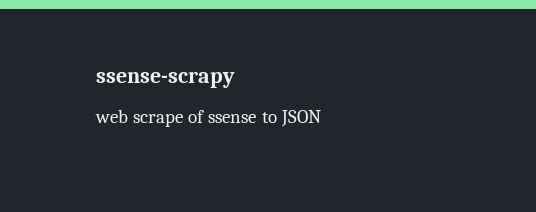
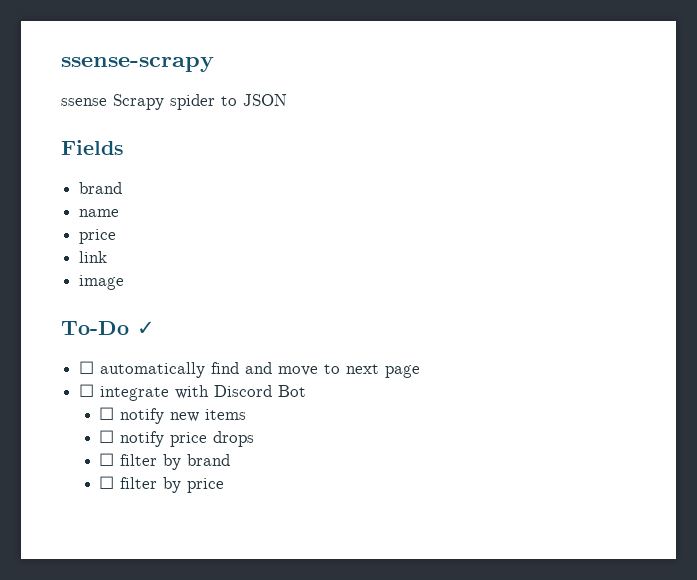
- web scrape of ssense to JSON
+ ssense Scrapy spider to JSON
+ Fields
+ brand
+ name
+ price
+ link
+ image
+ To-Do ✓
+ ☐ automatically find and move to next page
+ ☐ integrate with Discord Bot
+ ☐ notify new items
+ ☐ notify price drops
+ ☐ filter by brand
+ ☐ filter by price

